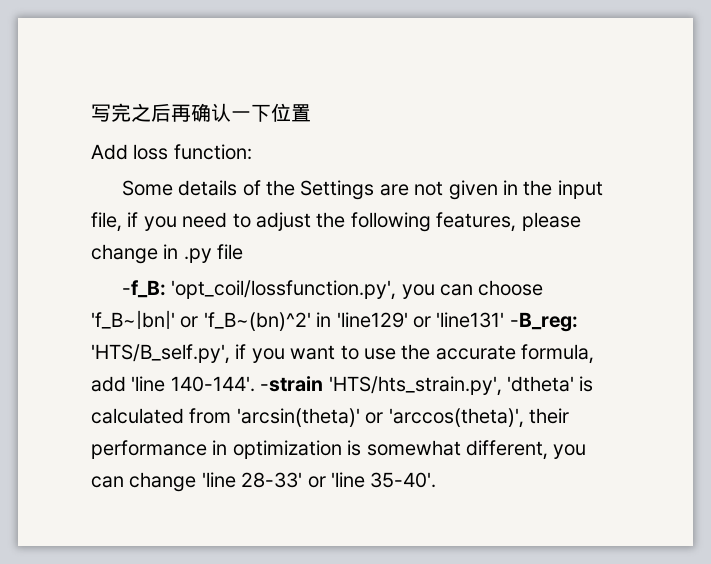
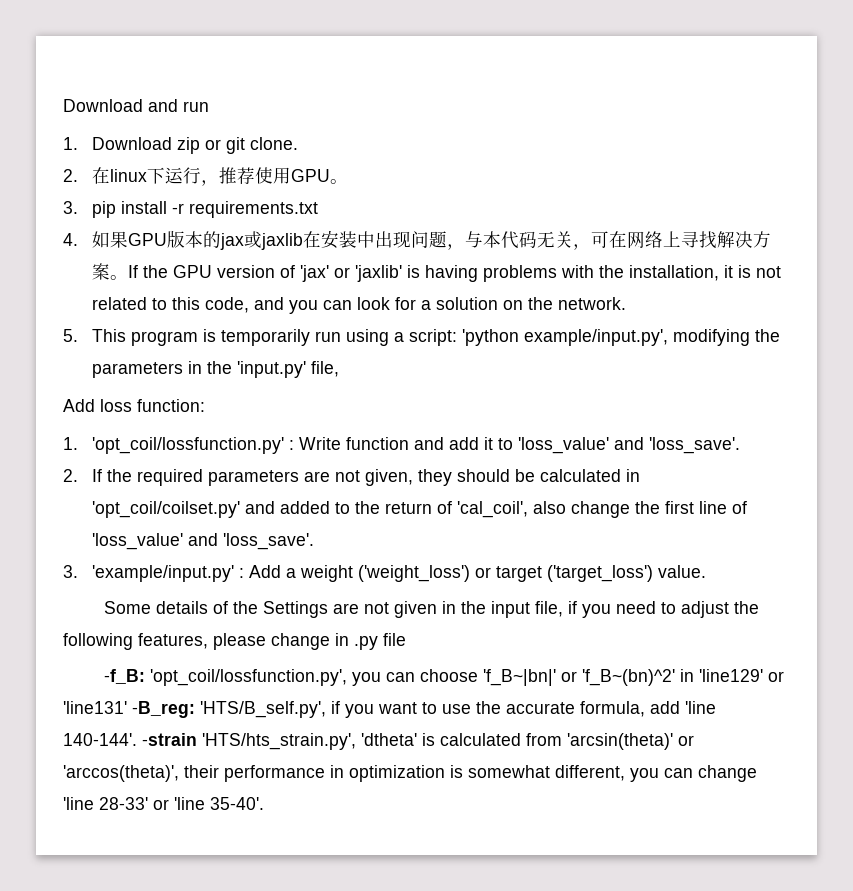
- 写完之后再确认一下位置
+ Download and run
+ 1. Download zip or git clone.
+ 2.在linux下运行，推荐使用GPU。
+ 3. pip install -r requirements.txt
+ 4.如果GPU版本的jax或jaxlib在安装中出现问题，与本代码无关，可在网络上寻找解决方案。If the GPU version of 'jax' or 'jaxlib' is having problems with the installation, it is not related to this code, and you can look for a solution on the network.
+ 5. This program is temporarily run using a script: 'python example/input.py', modifying the parameters in the 'input.py' file,
  Add loss function:
+ 1. 'opt_coil/lossfunction.py' : Write function and add it to 'loss_value' and 'loss_save'.
+ 2. If the required parameters are not given, they should be calculated in 'opt_coil/coilset.py' and added to the return of 'cal_coil', also change the first line of 'loss_value' and 'loss_save'.
+ 3. 'example/input.py' : Add a weight ('weight_loss') or target ('target_loss') value.

